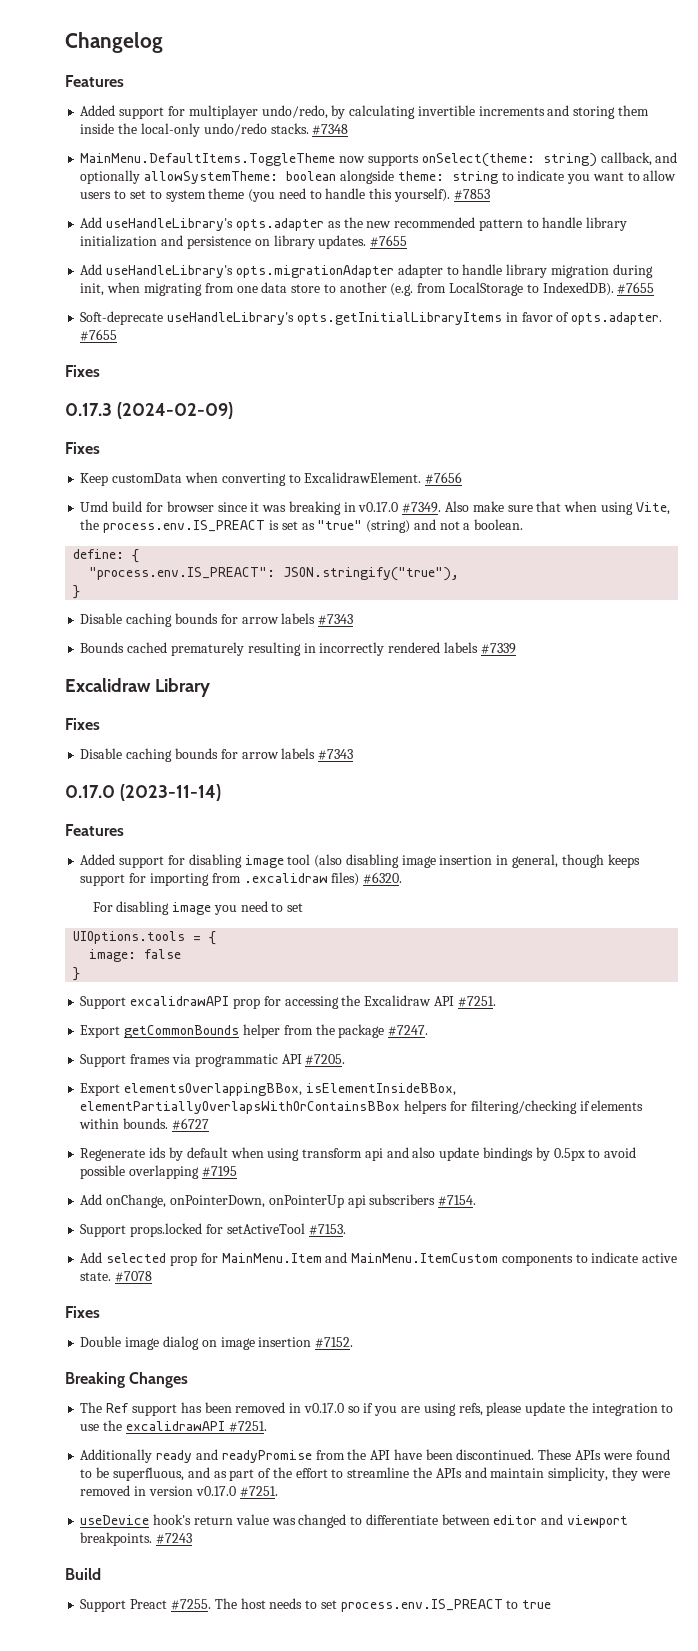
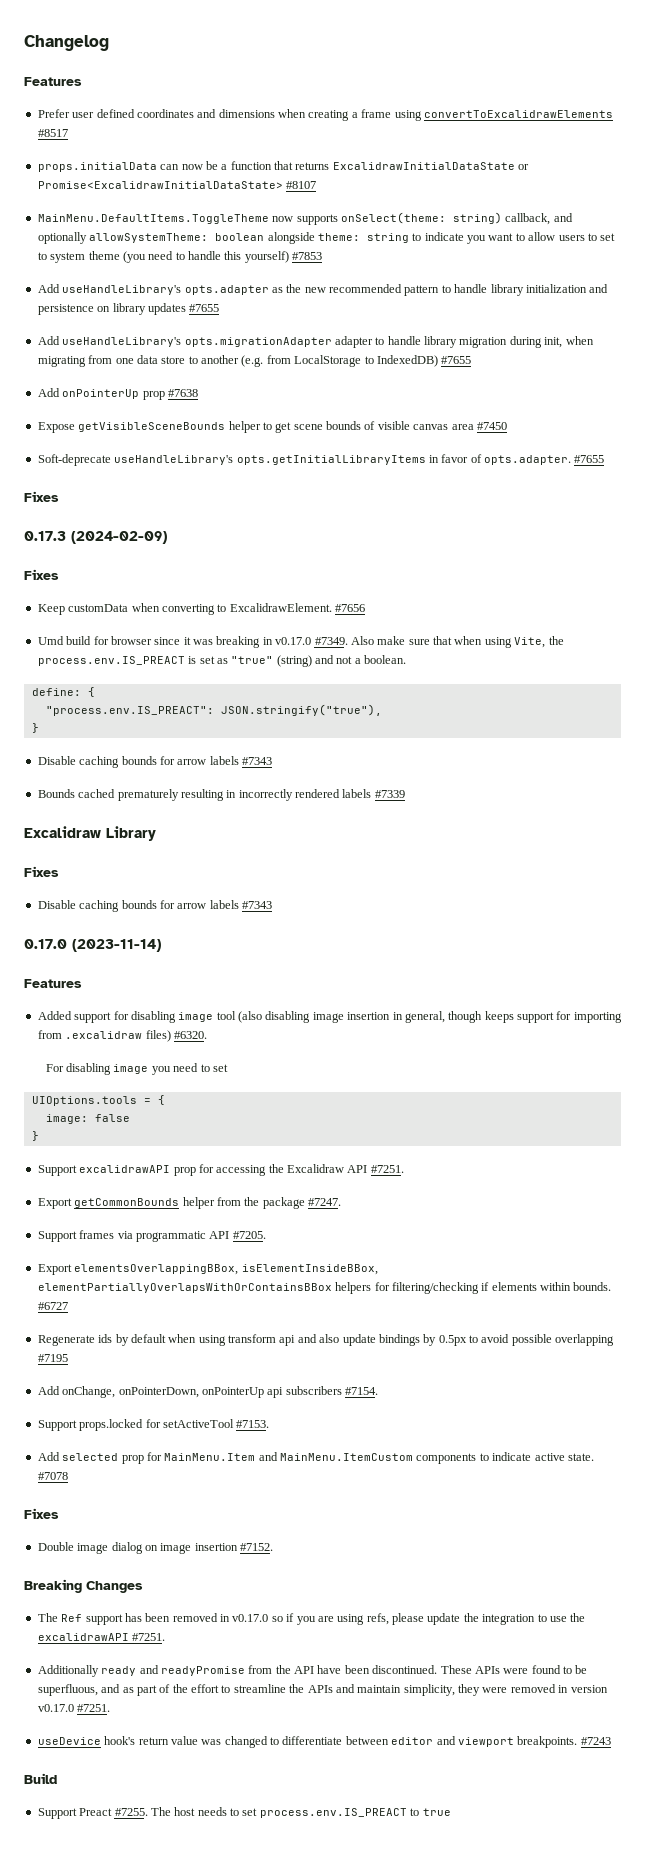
- Added support for multiplayer undo/redo, by calculating invertible increments and storing them inside the local-only undo/redo stacks. #7348
+ Prefer user defined coordinates and dimensions when creating a frame using convertToExcalidrawElements #8517
+ props.initialData can now be a function that returns ExcalidrawInitialDataState or Promise<ExcalidrawInitialDataState> #8107
- MainMenu.DefaultItems.ToggleTheme now supports onSelect(theme: string) callback, and optionally allowSystemTheme: boolean alongside theme: string to indicate you want to allow users to set to system theme (you need to handle this yourself). #7853
+ MainMenu.DefaultItems.ToggleTheme now supports onSelect(theme: string) callback, and optionally allowSystemTheme: boolean alongside theme: string to indicate you want to allow users to set to system theme (you need to handle this yourself) #7853
- Add useHandleLibrary's opts.adapter as the new recommended pattern to handle library initialization and persistence on library updates. #7655
+ Add useHandleLibrary's opts.adapter as the new recommended pattern to handle library initialization and persistence on library updates #7655
- Add useHandleLibrary's opts.migrationAdapter adapter to handle library migration during init, when migrating from one data store to another (e.g. from LocalStorage to IndexedDB). #7655
+ Add useHandleLibrary's opts.migrationAdapter adapter to handle library migration during init, when migrating from one data store to another (e.g. from LocalStorage to IndexedDB) #7655
+ Add onPointerUp prop #7638
+ Expose getVisibleSceneBounds helper to get scene bounds of visible canvas area #7450

